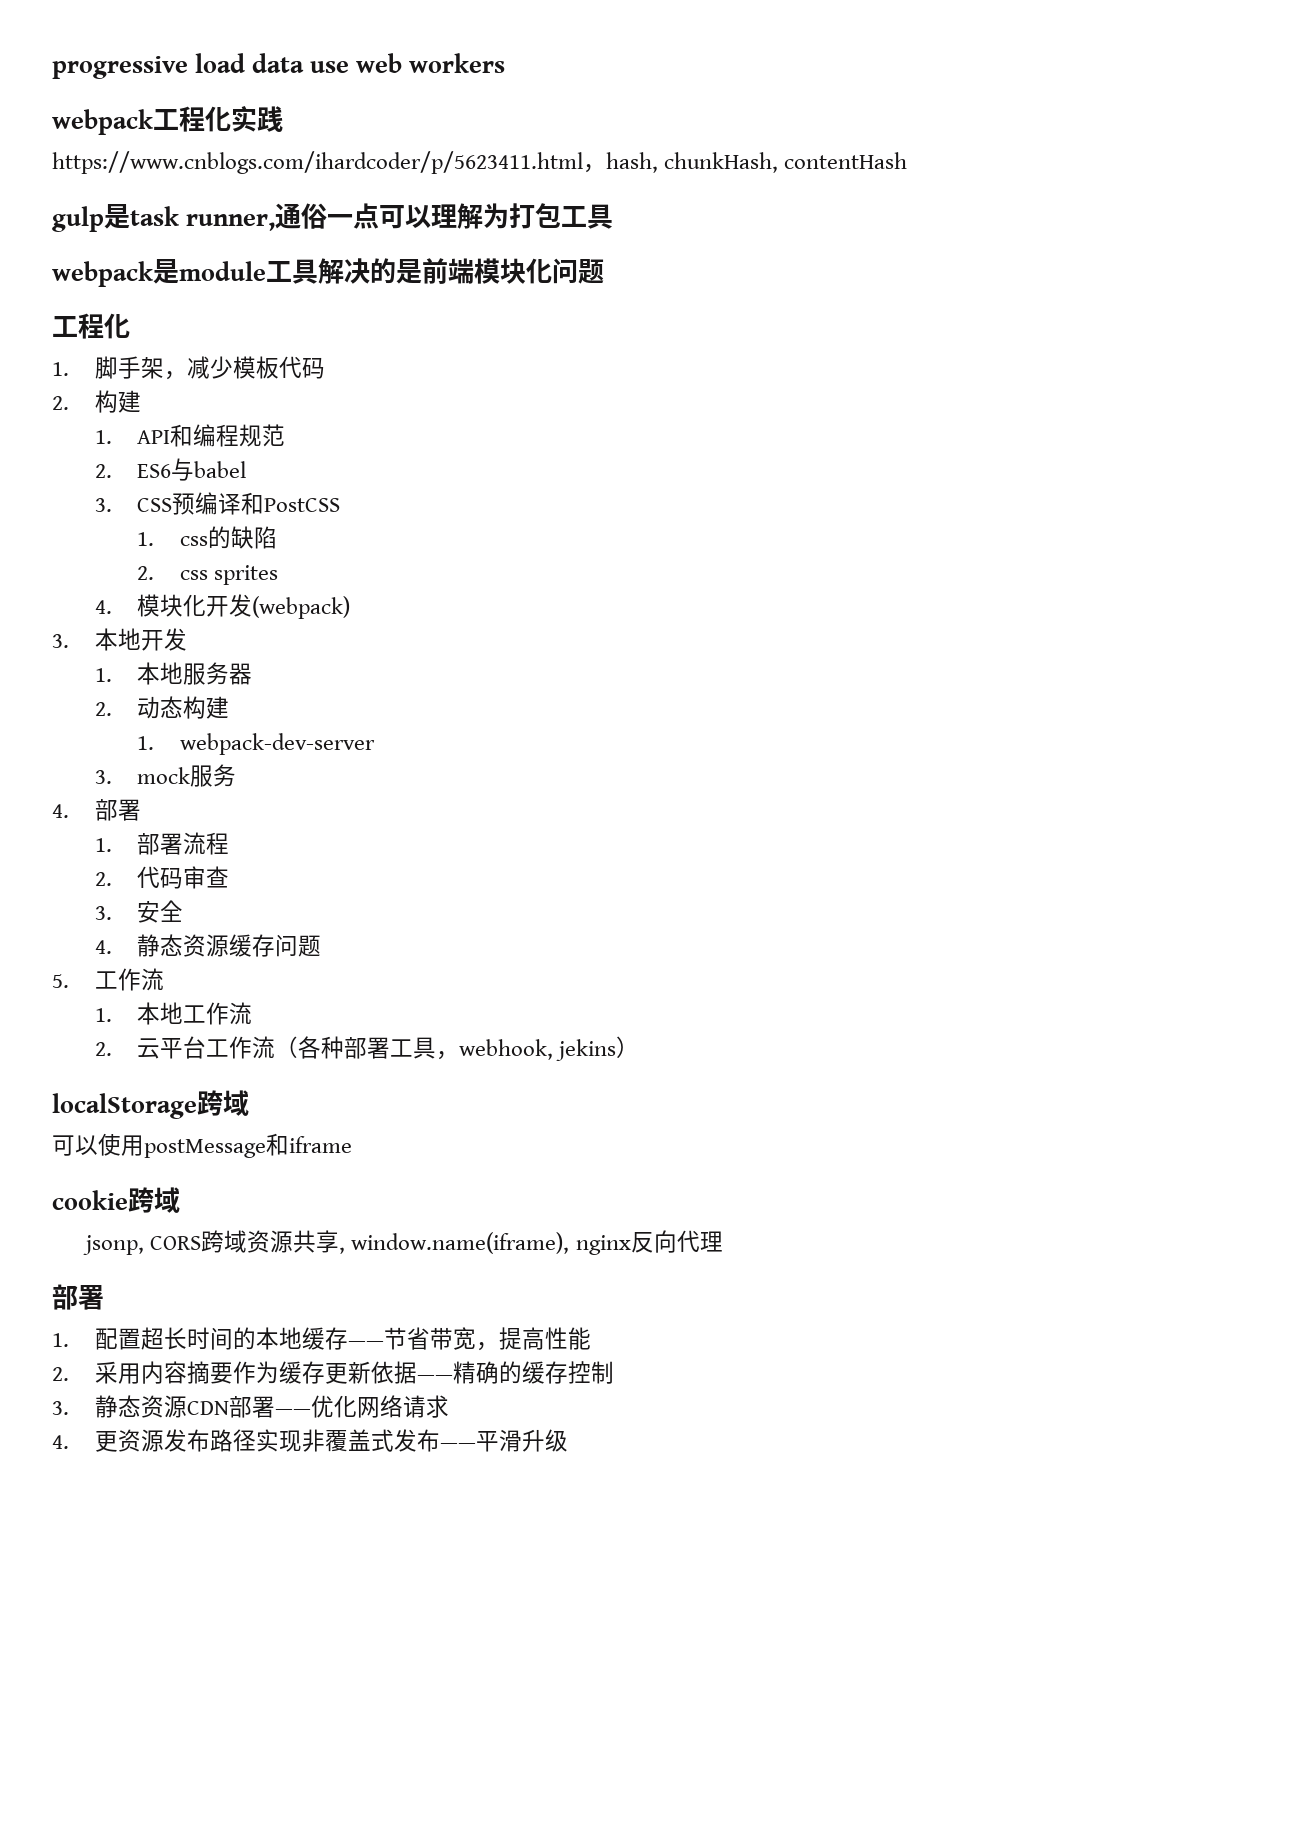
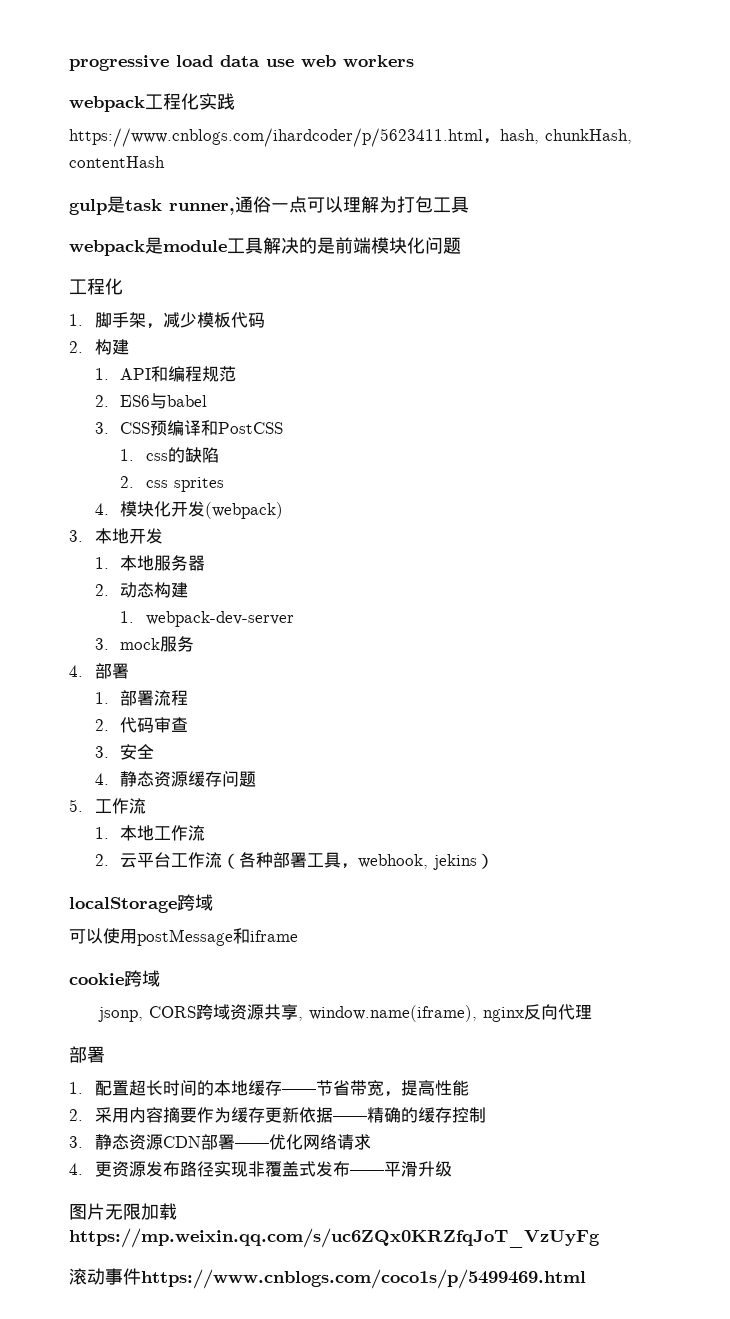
+ 图片无限加载https://mp.weixin.qq.com/s/uc6ZQx0KRZfqJoT_VzUyFg
+ 滚动事件https://www.cnblogs.com/coco1s/p/5499469.html

